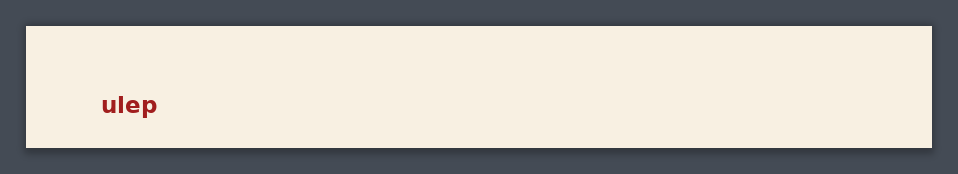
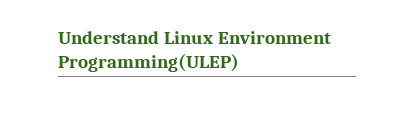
- ulep
+ Understand Linux Environment Programming(ULEP)

